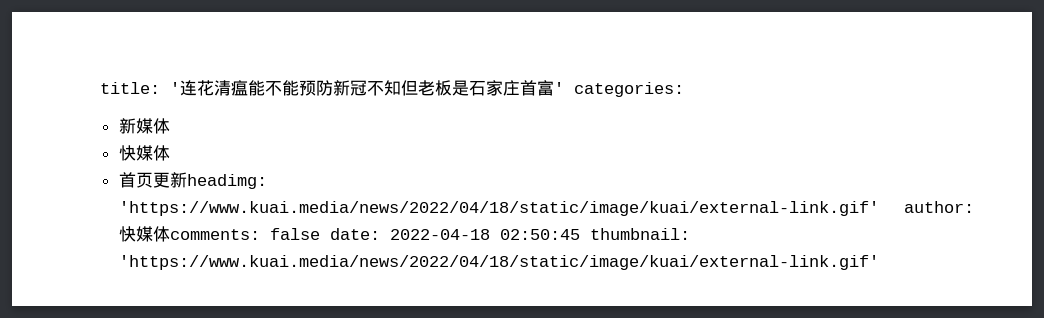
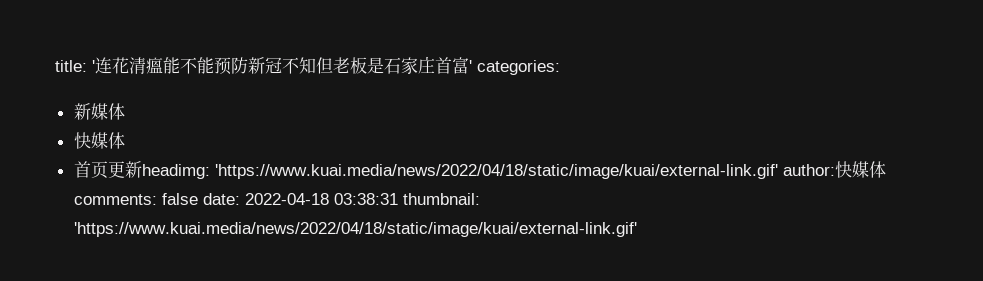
- 首页更新headimg: 'https://www.kuai.media/news/2022/04/18/static/image/kuai/external-link.gif' author:快媒体comments: false date: 2022-04-18 02:50:45 thumbnail: 'https://www.kuai.media/news/2022/04/18/static/image/kuai/external-link.gif'
+ 首页更新headimg: 'https://www.kuai.media/news/2022/04/18/static/image/kuai/external-link.gif' author:快媒体comments: false date: 2022-04-18 03:38:31 thumbnail: 'https://www.kuai.media/news/2022/04/18/static/image/kuai/external-link.gif'

